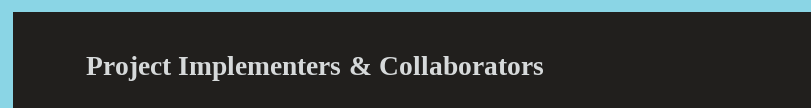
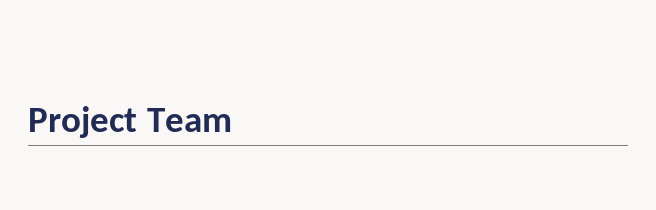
- Project Implementers & Collaborators
+ Project Team

